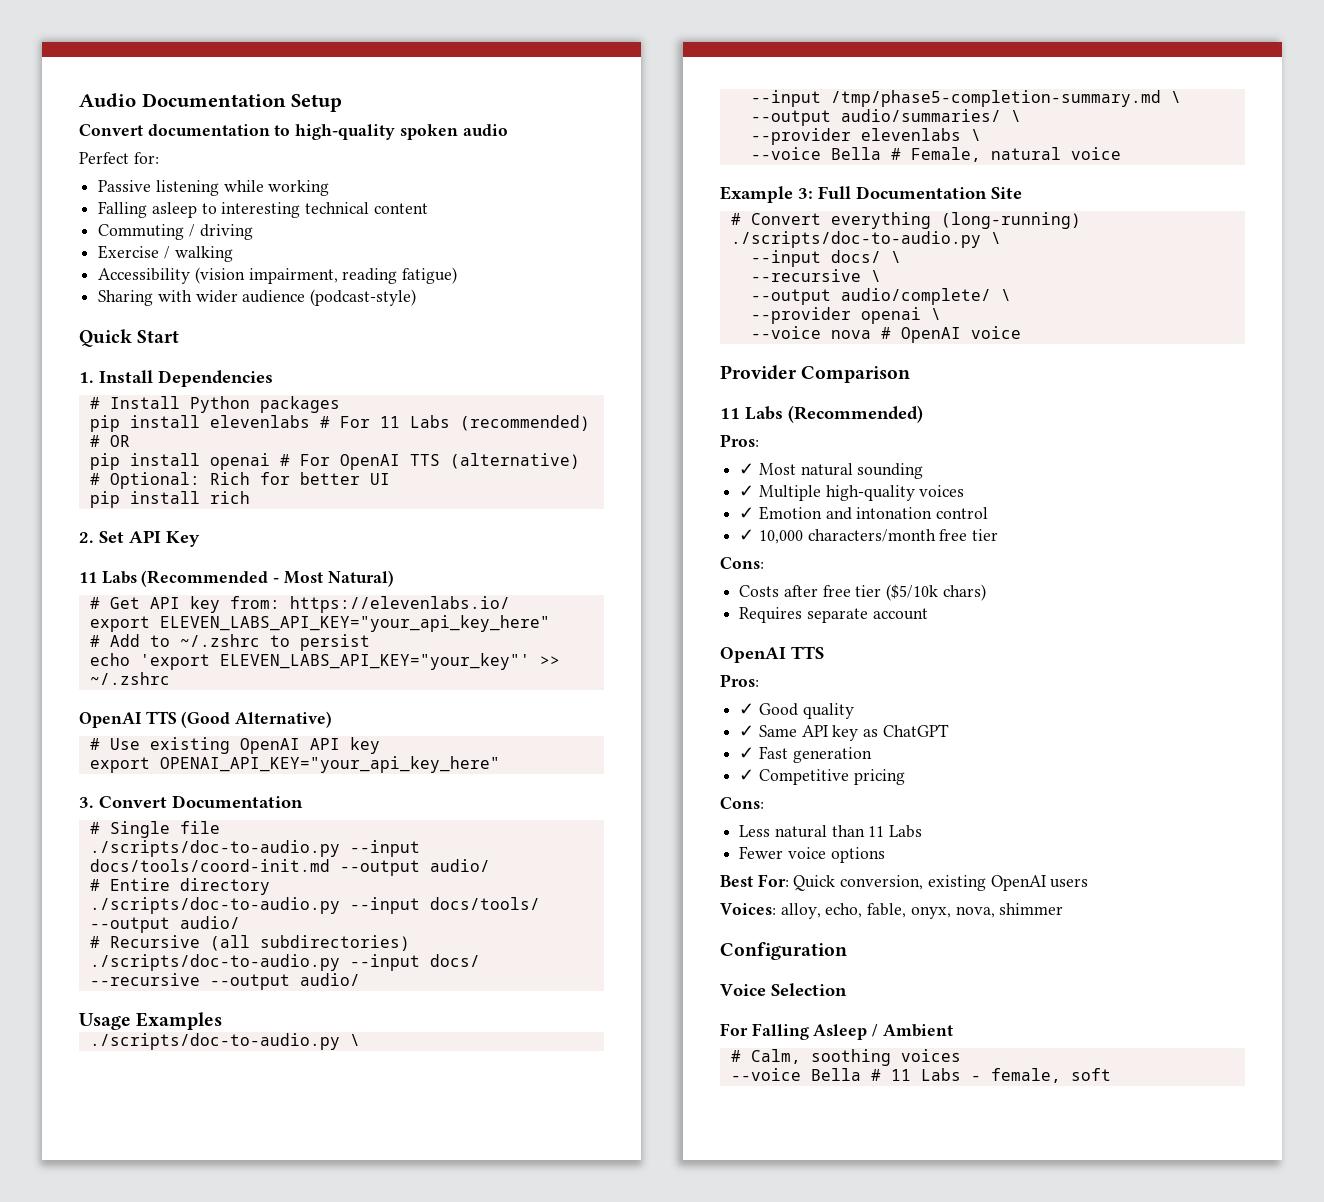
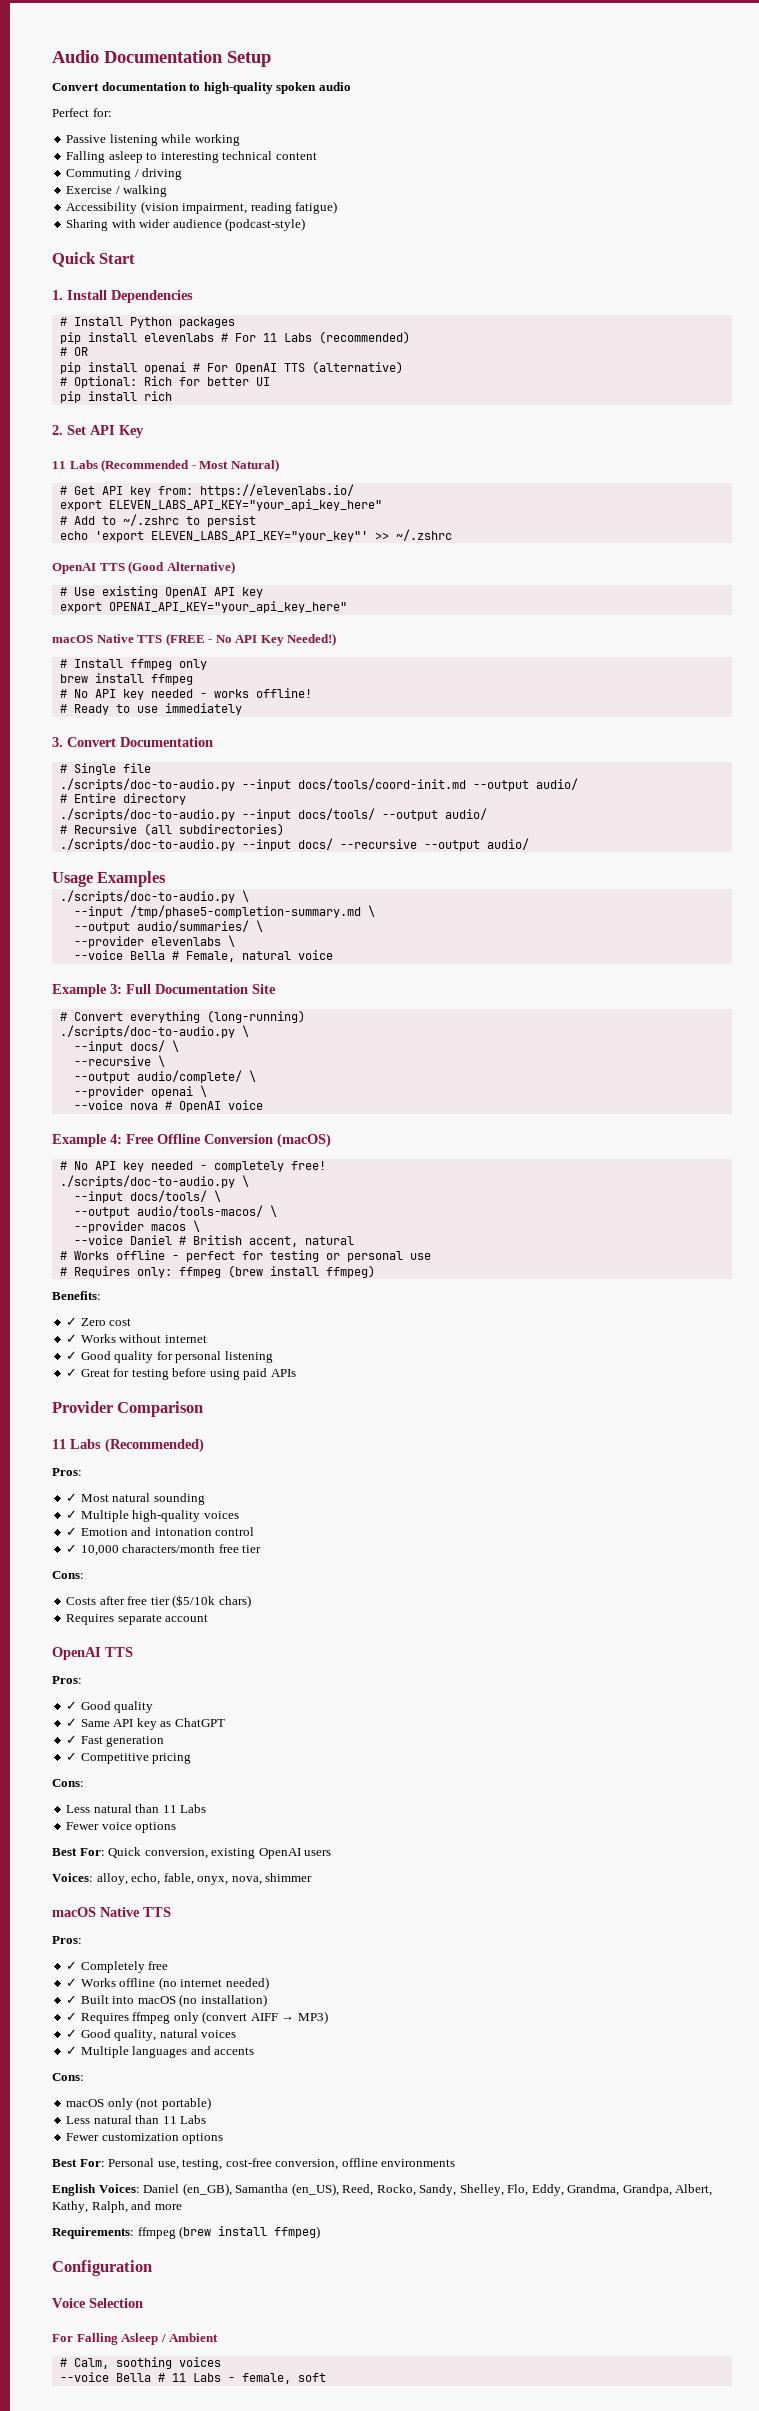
+ macOS Native TTS (FREE - No API Key Needed!)
+ # Install ffmpeg only
+ brew install ffmpeg
+ # No API key needed - works offline!
+ # Ready to use immediately
+ Example 4: Free Offline Conversion (macOS)
+ # No API key needed - completely free!
+ ./scripts/doc-to-audio.py \
+ --input docs/tools/ \
+ --output audio/tools-macos/ \
+ --provider macos \
+ --voice Daniel # British accent, natural
+ # Works offline - perfect for testing or personal use
+ # Requires only: ffmpeg (brew install ffmpeg)
+ Benefits:
+ ✓ Zero cost
+ ✓ Works without internet
+ ✓ Good quality for personal listening
+ ✓ Great for testing before using paid APIs
  Voices: alloy, echo, fable, onyx, nova, shimmer
+ macOS Native TTS
+ Pros:
+ ✓ Completely free
+ ✓ Works offline (no internet needed)
+ ✓ Built into macOS (no installation)
+ ✓ Requires ffmpeg only (convert AIFF → MP3)
+ ✓ Good quality, natural voices
+ ✓ Multiple languages and accents
+ Cons:
+ macOS only (not portable)
+ Less natural than 11 Labs
+ Fewer customization options
+ Best For: Personal use, testing, cost-free conversion, offline environments
+ English Voices: Daniel (en_GB), Samantha (en_US), Reed, Rocko, Sandy, Shelley, Flo, Eddy, Grandma, Grandpa, Albert, Kathy, Ralph, and more
+ Requirements: ffmpeg (brew install ffmpeg)

